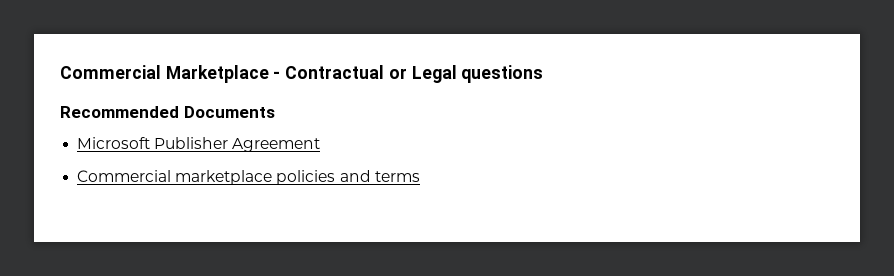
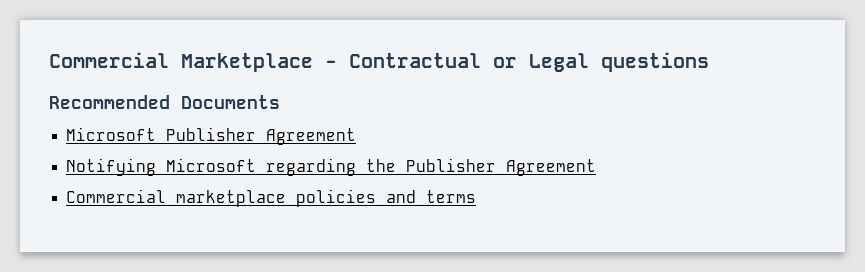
+ Notifying Microsoft regarding the Publisher Agreement

